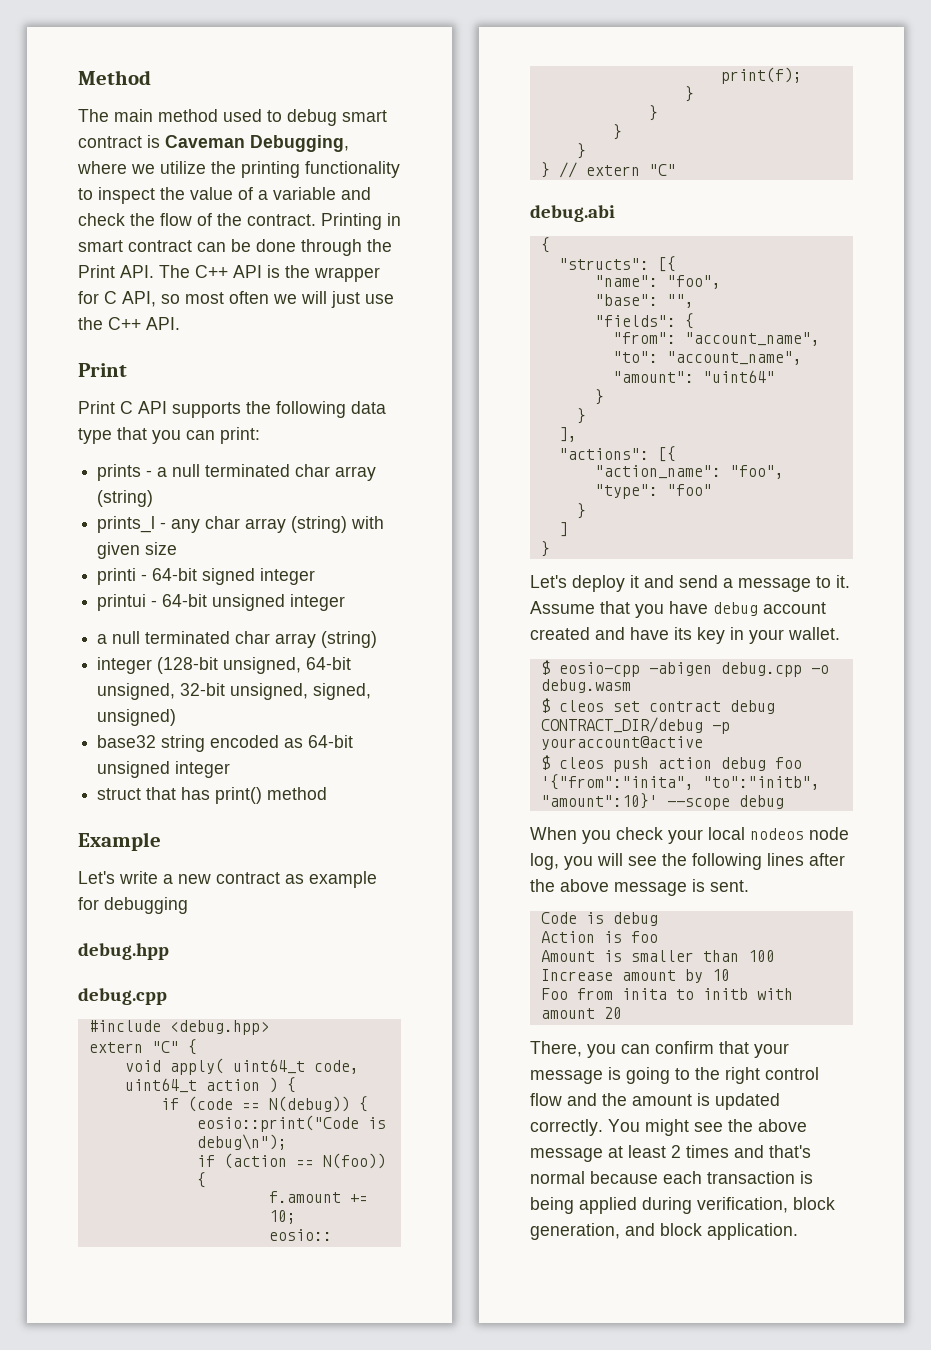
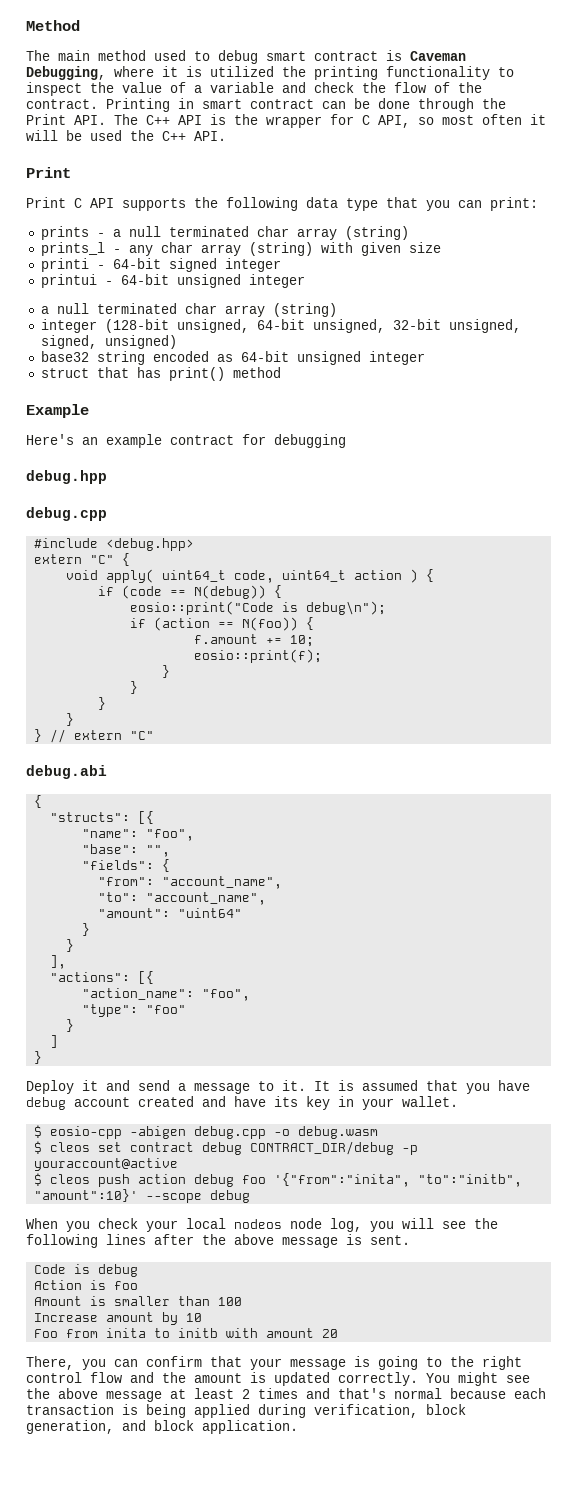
- The main method used to debug smart contract is Caveman Debugging, where we utilize the printing functionality to inspect the value of a variable and check the flow of the contract.
+ The main method used to debug smart contract is Caveman Debugging, where it is utilized the printing functionality to inspect the value of a variable and check the flow of the contract.
- Printing in smart contract can be done through the Print API. The C++ API is the wrapper for C API, so most often we will just use the C++ API.
+ Printing in smart contract can be done through the Print API. The C++ API is the wrapper for C API, so most often it will be used the C++ API.
- Let's write a new contract as example for debugging
+ Here's an example contract for debugging
- Let's deploy it and send a message to it.
+ Deploy it and send a message to it.
- Assume that you have debug account created and have its key in your wallet.
+ It is assumed that you have debug account created and have its key in your wallet.

